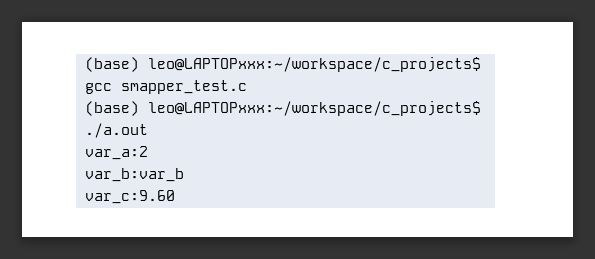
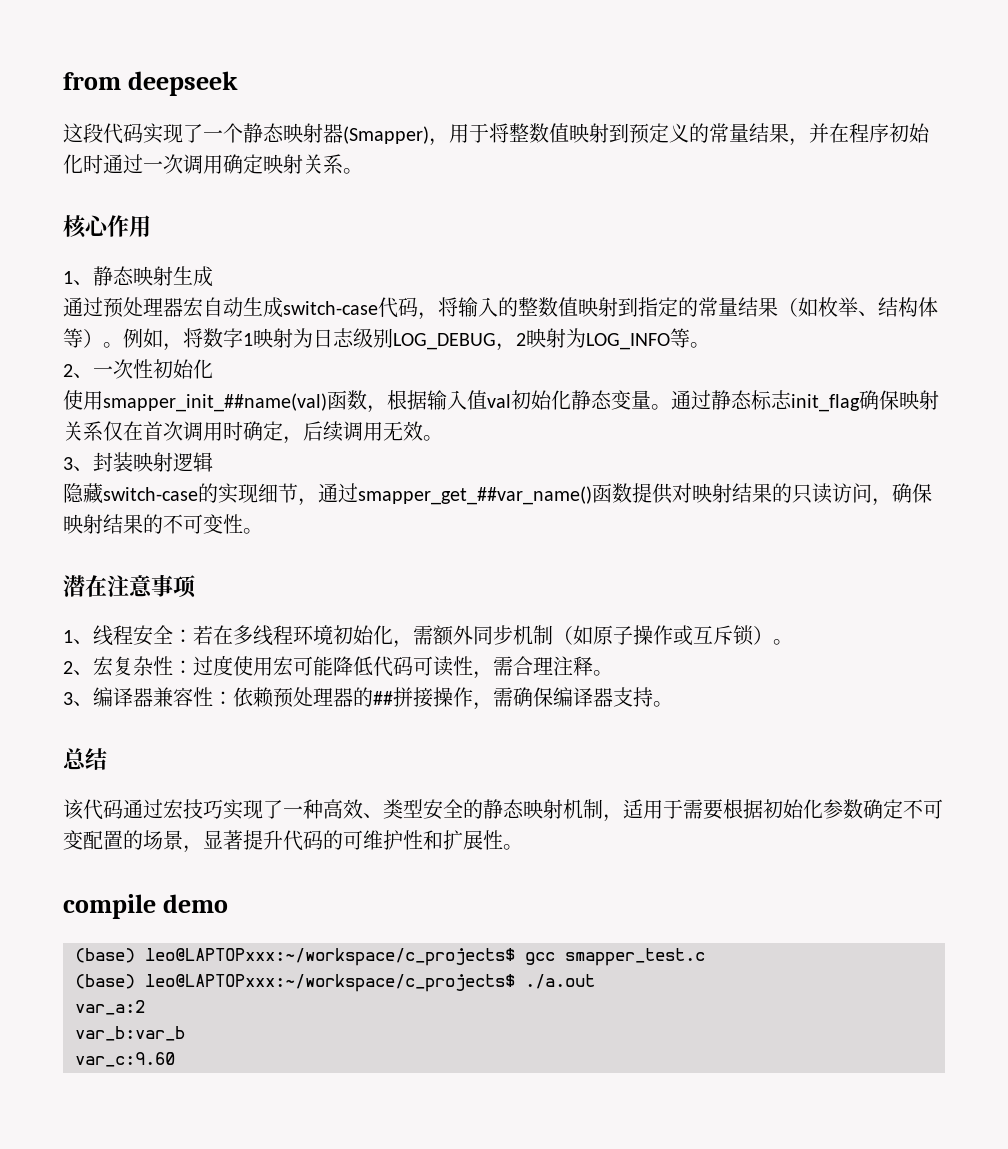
+ from deepseek
+ 这段代码实现了一个静态映射器(Smapper)，用于将整数值映射到预定义的常量结果，并在程序初始化时通过一次调用确定映射关系。
+ 核心作用
+ 1、静态映射生成
+ 通过预处理器宏自动生成switch-case代码，将输入的整数值映射到指定的常量结果（如枚举、结构体等）。例如，将数字1映射为日志级别LOG_DEBUG，2映射为LOG_INFO等。
+ 2、一次性初始化
+ 使用smapper_init_##name(val)函数，根据输入值val初始化静态变量。通过静态标志init_flag确保映射关系仅在首次调用时确定，后续调用无效。
+ 3、封装映射逻辑
+ 隐藏switch-case的实现细节，通过smapper_get_##var_name()函数提供对映射结果的只读访问，确保映射结果的不可变性。
+ 潜在注意事项
+ 1、线程安全：若在多线程环境初始化，需额外同步机制（如原子操作或互斥锁）。
+ 2、宏复杂性：过度使用宏可能降低代码可读性，需合理注释。
+ 3、编译器兼容性：依赖预处理器的##拼接操作，需确保编译器支持。
+ 总结
+ 该代码通过宏技巧实现了一种高效、类型安全的静态映射机制，适用于需要根据初始化参数确定不可变配置的场景，显著提升代码的可维护性和扩展性。
+ compile demo

